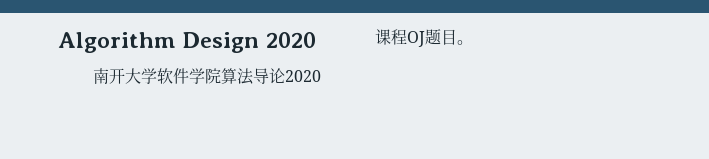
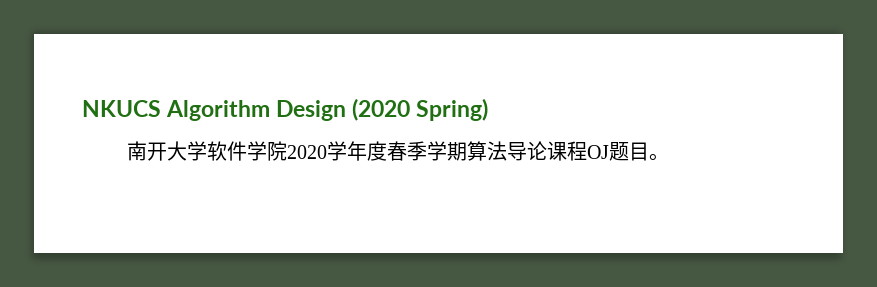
- Algorithm Design 2020
+ NKUCS Algorithm Design (2020 Spring)
- 南开大学软件学院算法导论2020课程OJ题目。
+ 南开大学软件学院2020学年度春季学期算法导论课程OJ题目。

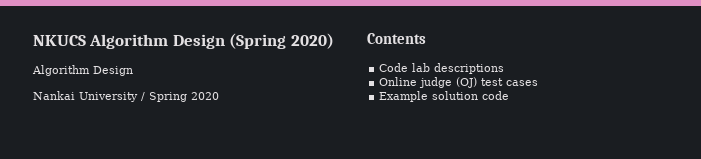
- NKUCS Algorithm Design (2020 Spring)
- 南开大学软件学院2020学年度春季学期算法导论课程OJ题目。
+ NKUCS Algorithm Design (Spring 2020)
+ Algorithm Design
+ Nankai University / Spring 2020
+ Contents
+ Code lab descriptions
+ Online judge (OJ) test cases
+ Example solution code

